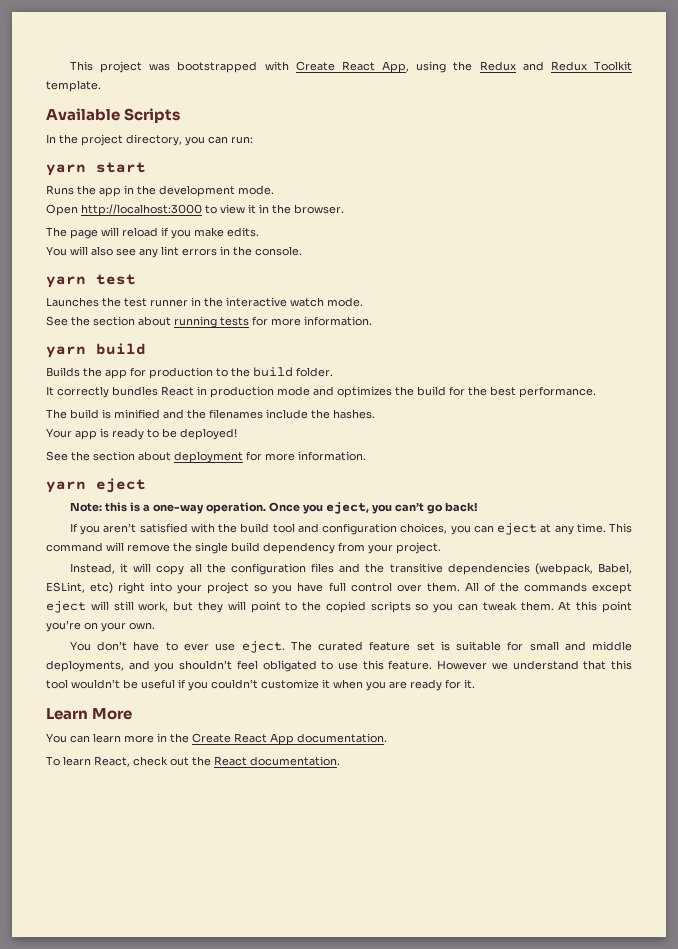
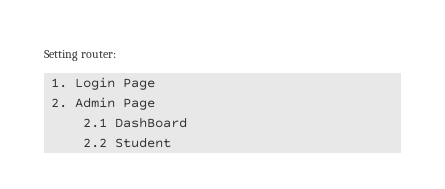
- This project was bootstrapped with Create React App, using the Redux and Redux Toolkit template.
- Available Scripts
- In the project directory, you can run:
- yarn start
- Runs the app in the development mode.
- Open http://localhost:3000 to view it in the browser.
- The page will reload if you make edits.
- You will also see any lint errors in the console.
- yarn test
- Launches the test runner in the interactive watch mode.
- See the section about running tests for more information.
- yarn build
- Builds the app for production to the build folder.
- It correctly bundles React in production mode and optimizes the build for the best performance.
- The build is minified and the filenames include the hashes.
- Your app is ready to be deployed!
- See the section about deployment for more information.
- yarn eject
- Note: this is a one-way operation. Once you eject, you can’t go back!
- If you aren’t satisfied with the build tool and configuration choices, you can eject at any time. This command will remove the single build dependency from your project.
- Instead, it will copy all the configuration files and the transitive dependencies (webpack, Babel, ESLint, etc) right into your project so you have full control over them. All of the commands except eject will still work, but they will point to the copied scripts so you can tweak them. At this point you’re on your own.
- You don’t have to ever use eject. The curated feature set is suitable for small and middle deployments, and you shouldn’t feel obligated to use this feature. However we understand that this tool wouldn’t be useful if you couldn’t customize it when you are ready for it.
- Learn More
- You can learn more in the Create React App documentation.
- To learn React, check out the React documentation.
+ Setting router:
+ 1. Login Page
+ 2. Admin Page
+ 2.1 DashBoard
+ 2.2 Student

